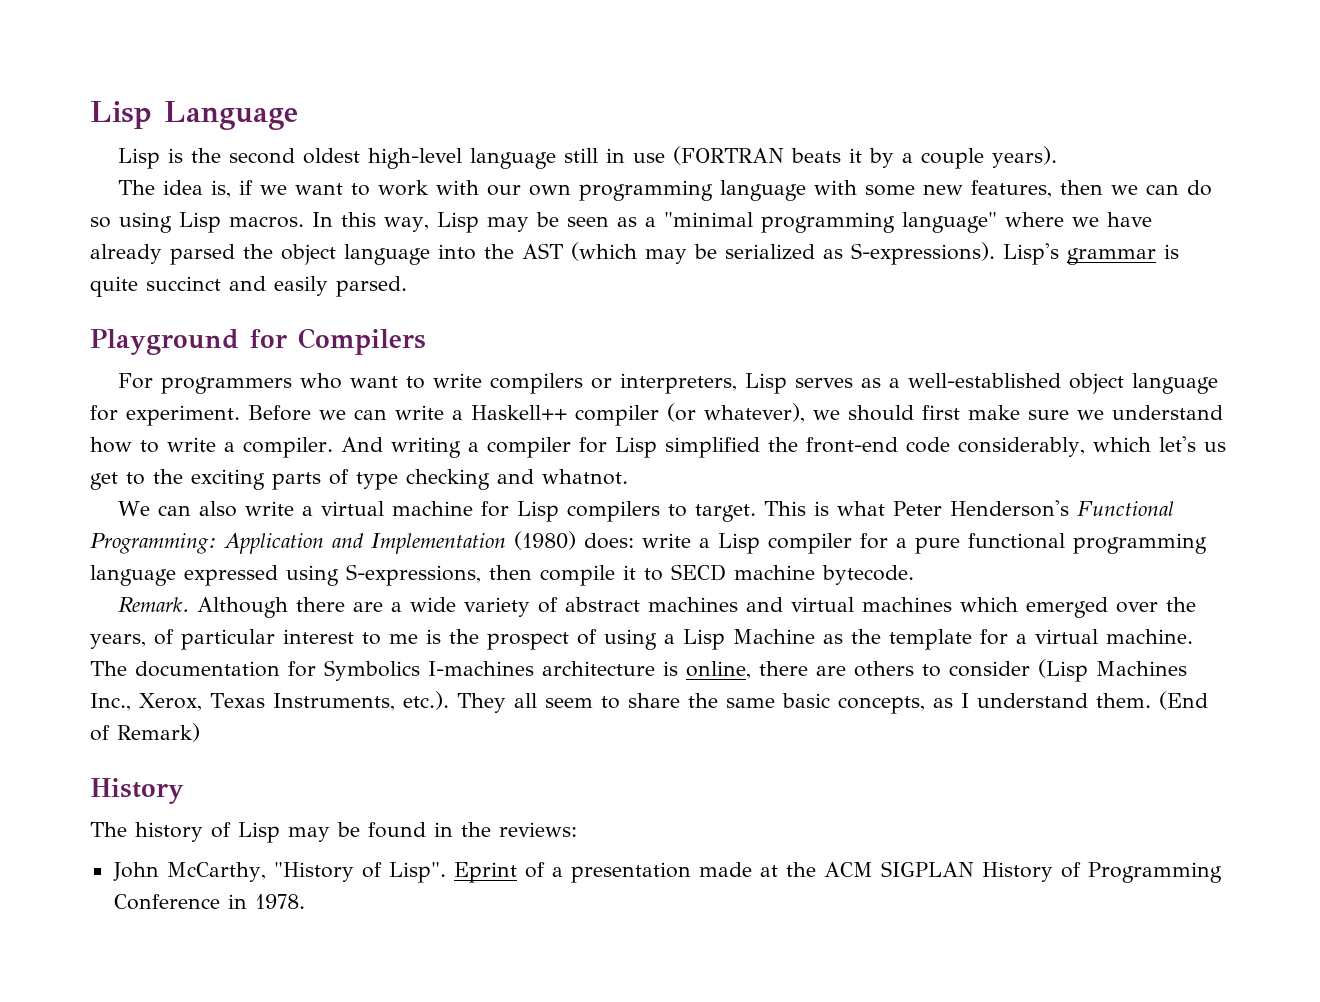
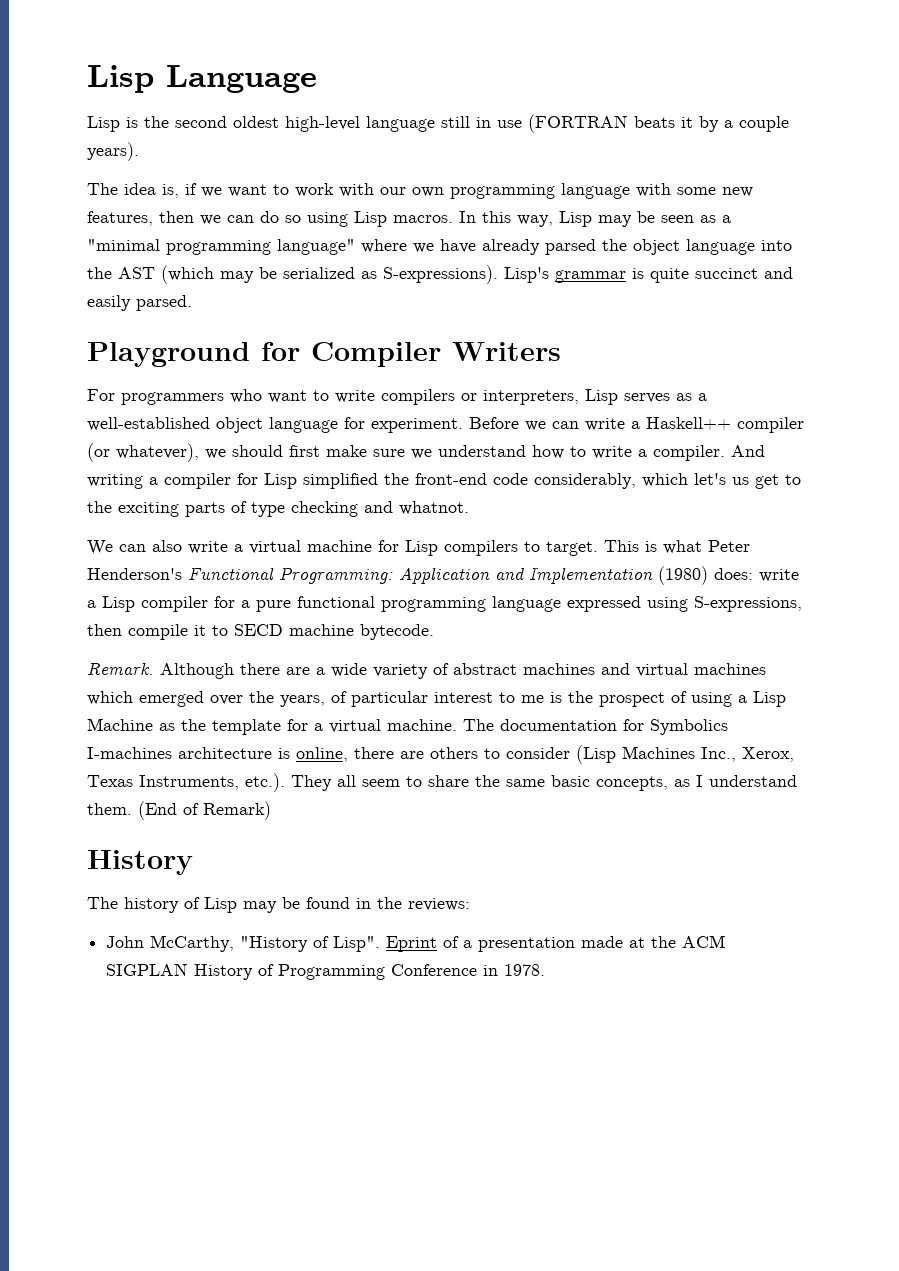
- Playground for Compilers
+ Playground for Compiler Writers

